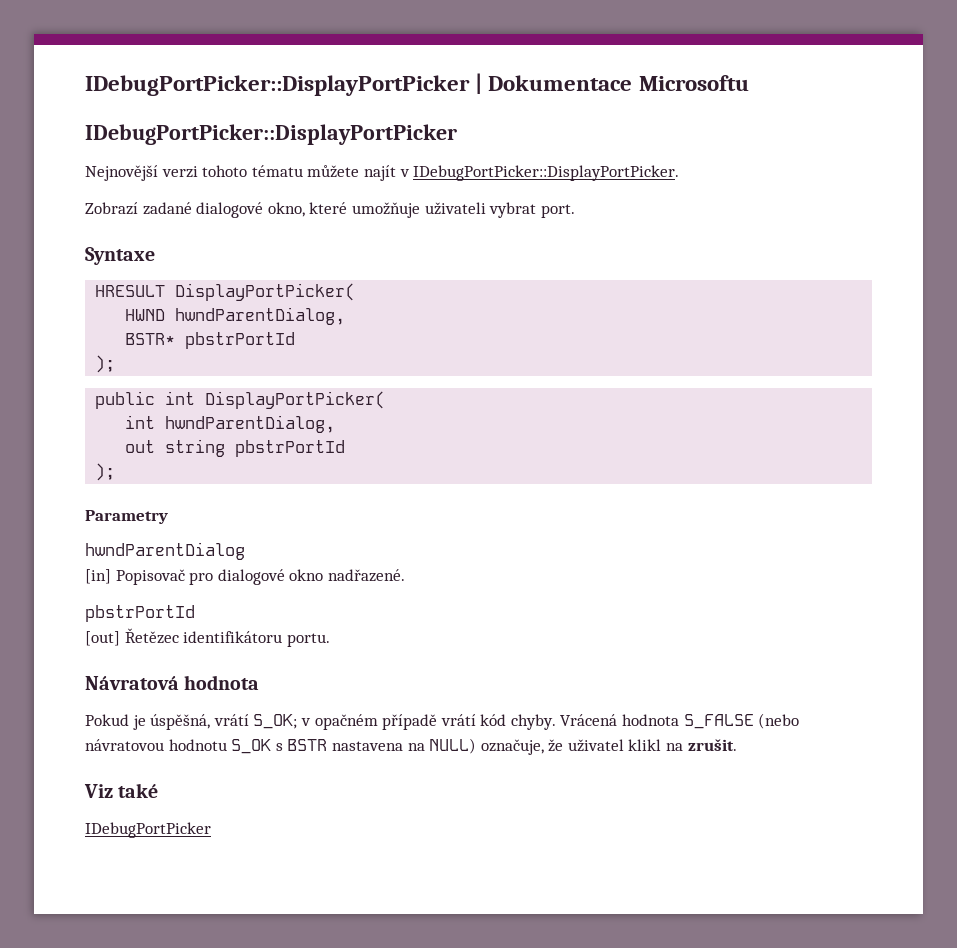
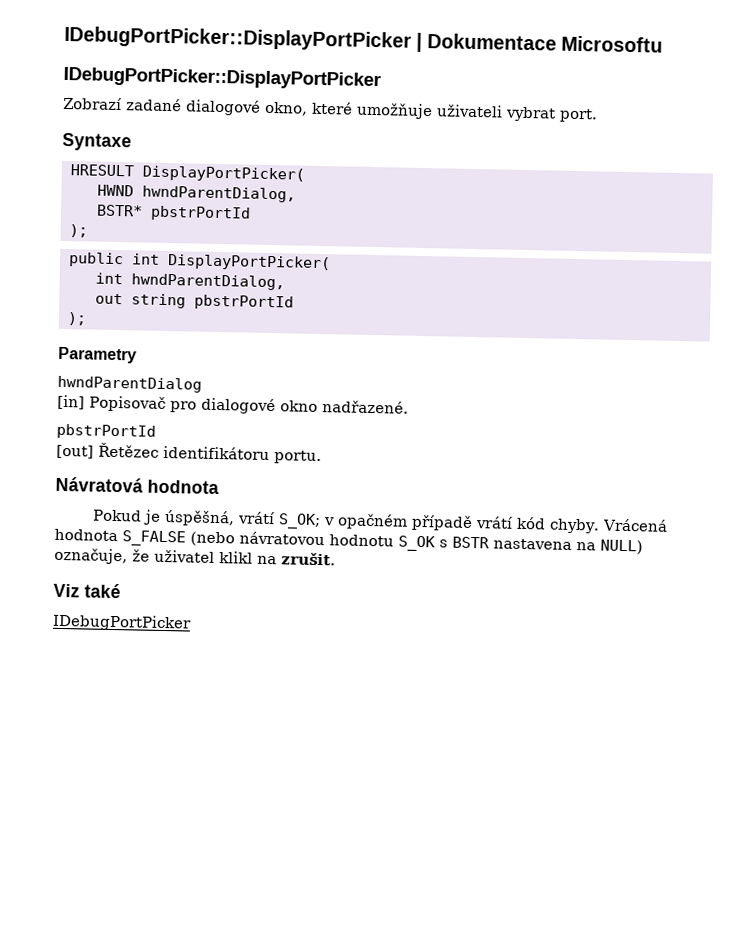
- Nejnovější verzi tohoto tématu můžete najít v IDebugPortPicker::DisplayPortPicker.

